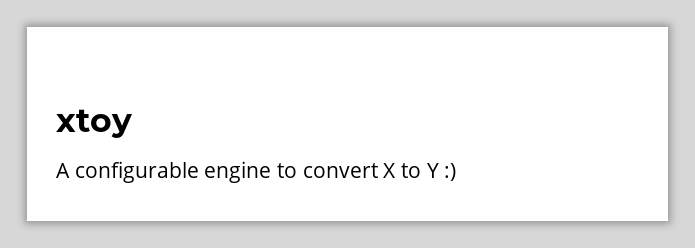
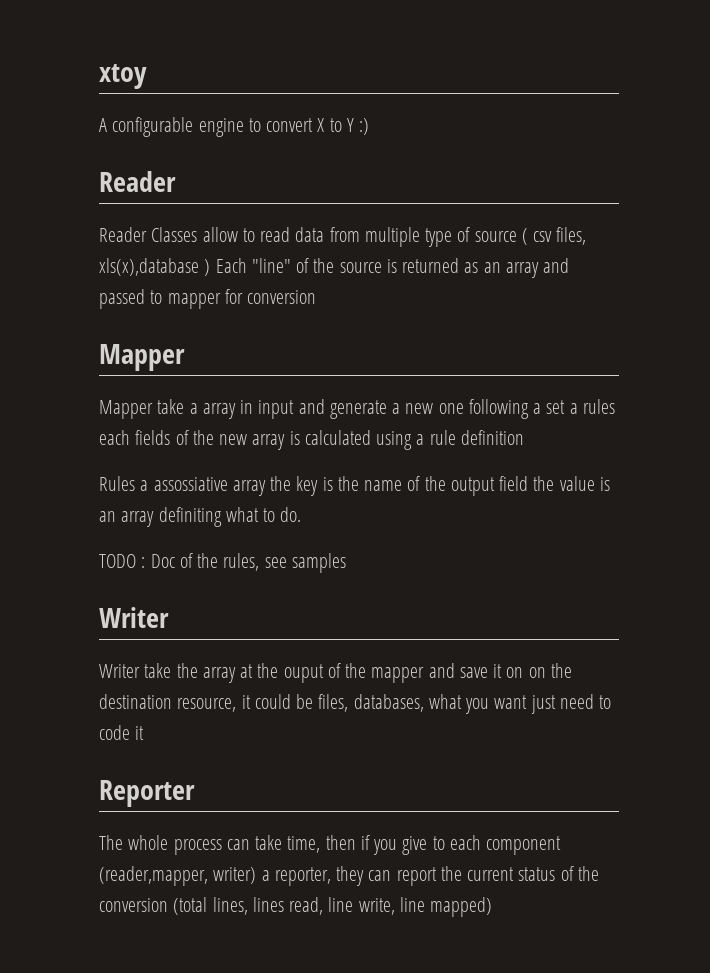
  A configurable engine to convert X to Y :)
+ Reader
+ Reader Classes allow to read data from multiple type of source ( csv files, xls(x),database ) Each "line" of the source is returned as an array and passed to mapper for conversion
+ Mapper
+ Mapper take a array in input and generate a new one following a set a rules each fields of the new array is calculated using a rule definition
+ Rules a assossiative array the key is the name of the output field the value is an array definiting what to do.
+ TODO : Doc of the rules, see samples
+ Writer
+ Writer take the array at the ouput of the mapper and save it on on the destination resource, it could be files, databases, what you want just need to code it
+ Reporter
+ The whole process can take time, then if you give to each component (reader,mapper, writer) a reporter, they can report the current status of the conversion (total lines, lines read, line write, line mapped)

